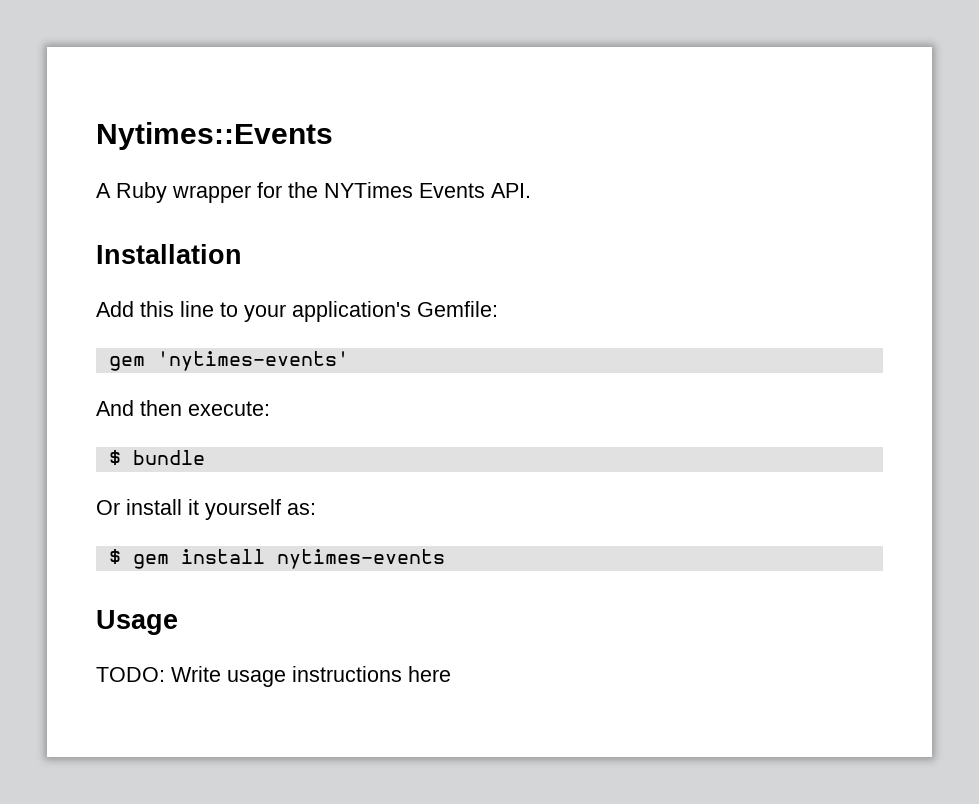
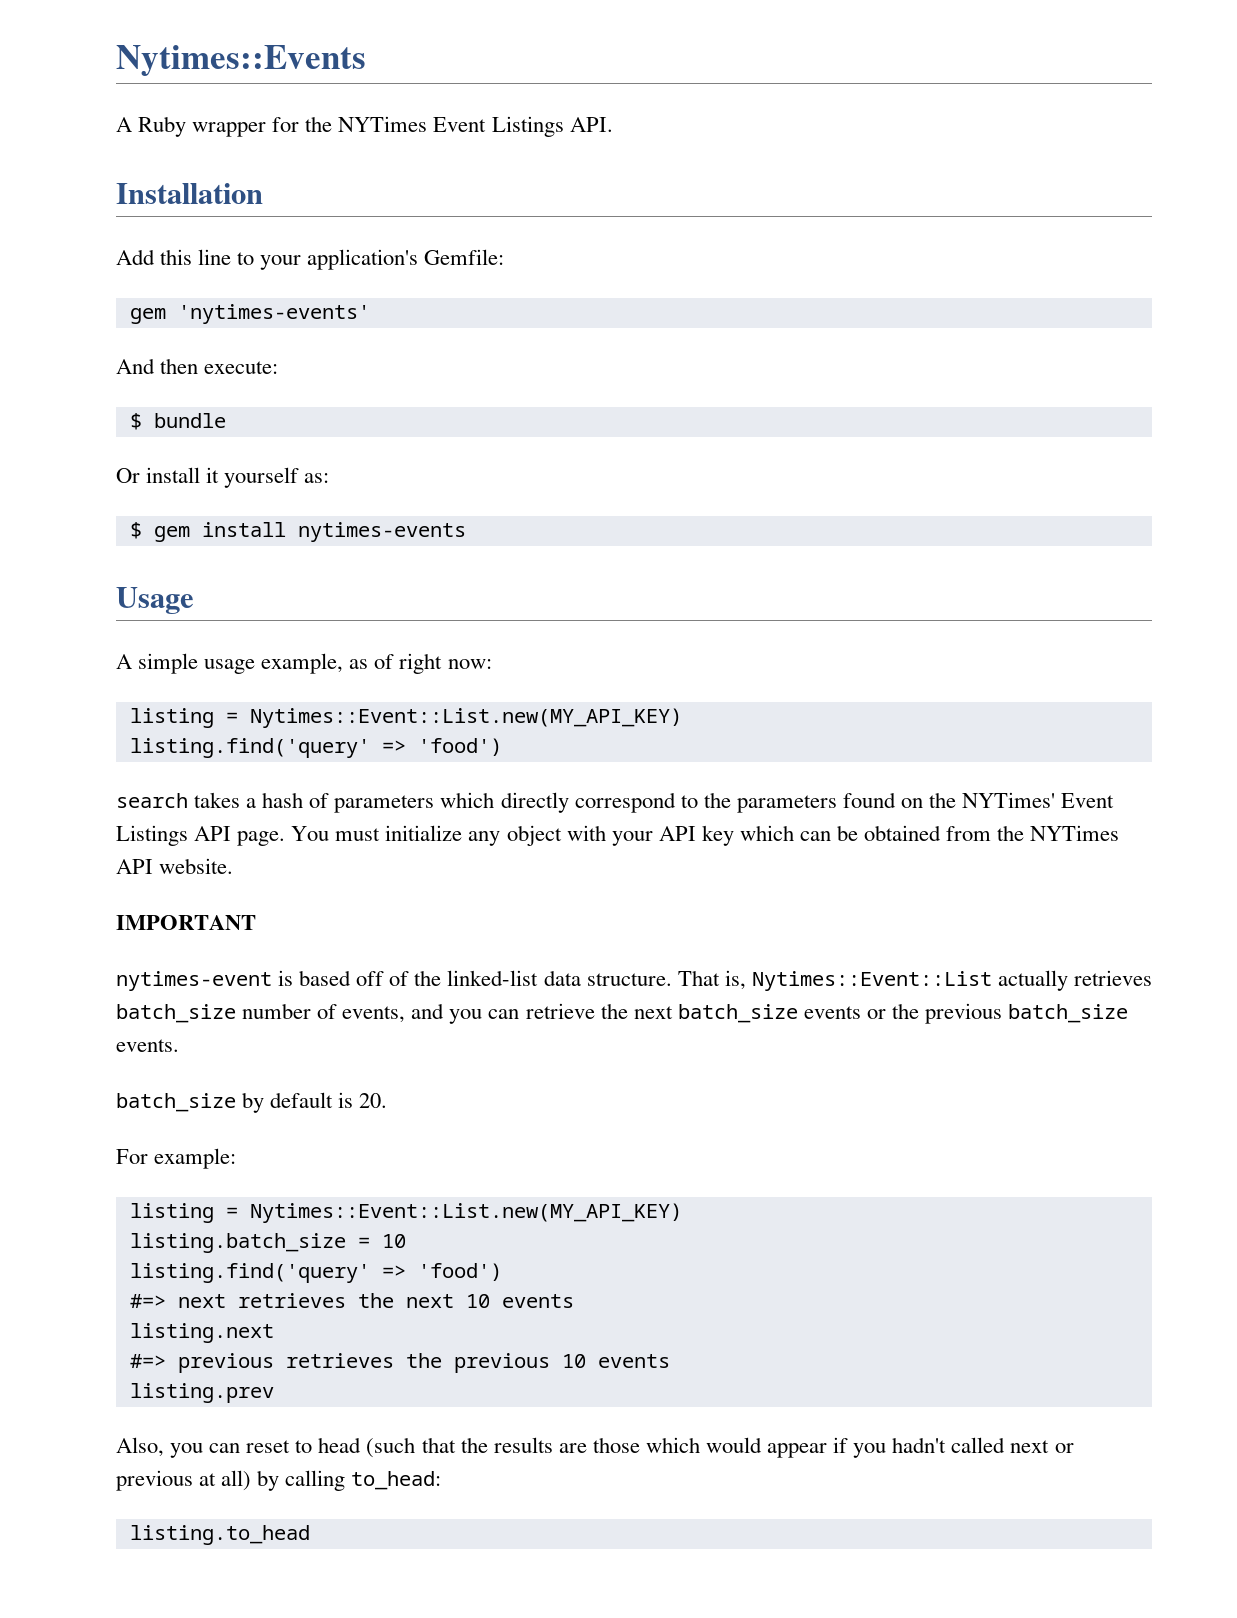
- A Ruby wrapper for the NYTimes Events API.
+ A Ruby wrapper for the NYTimes Event Listings API.
- TODO: Write usage instructions here
+ A simple usage example, as of right now:
+ listing = Nytimes::Event::List.new(MY_API_KEY)
+ listing.find('query' => 'food')
+ search takes a hash of parameters which directly correspond to the parameters found on the NYTimes' Event Listings API page. You must initialize any object with your API key which can be obtained from the NYTimes API website.
+ IMPORTANT
+ nytimes-event is based off of the linked-list data structure. That is, Nytimes::Event::List actually retrieves batch_size number of events, and you can retrieve the next batch_size events or the previous batch_size events.
+ batch_size by default is 20.
+ For example:
+ listing = Nytimes::Event::List.new(MY_API_KEY)
+ listing.batch_size = 10
+ listing.find('query' => 'food')
+ #=> next retrieves the next 10 events
+ listing.next
+ #=> previous retrieves the previous 10 events
+ listing.prev
+ Also, you can reset to head (such that the results are those which would appear if you hadn't called next or previous at all) by calling to_head:
+ listing.to_head

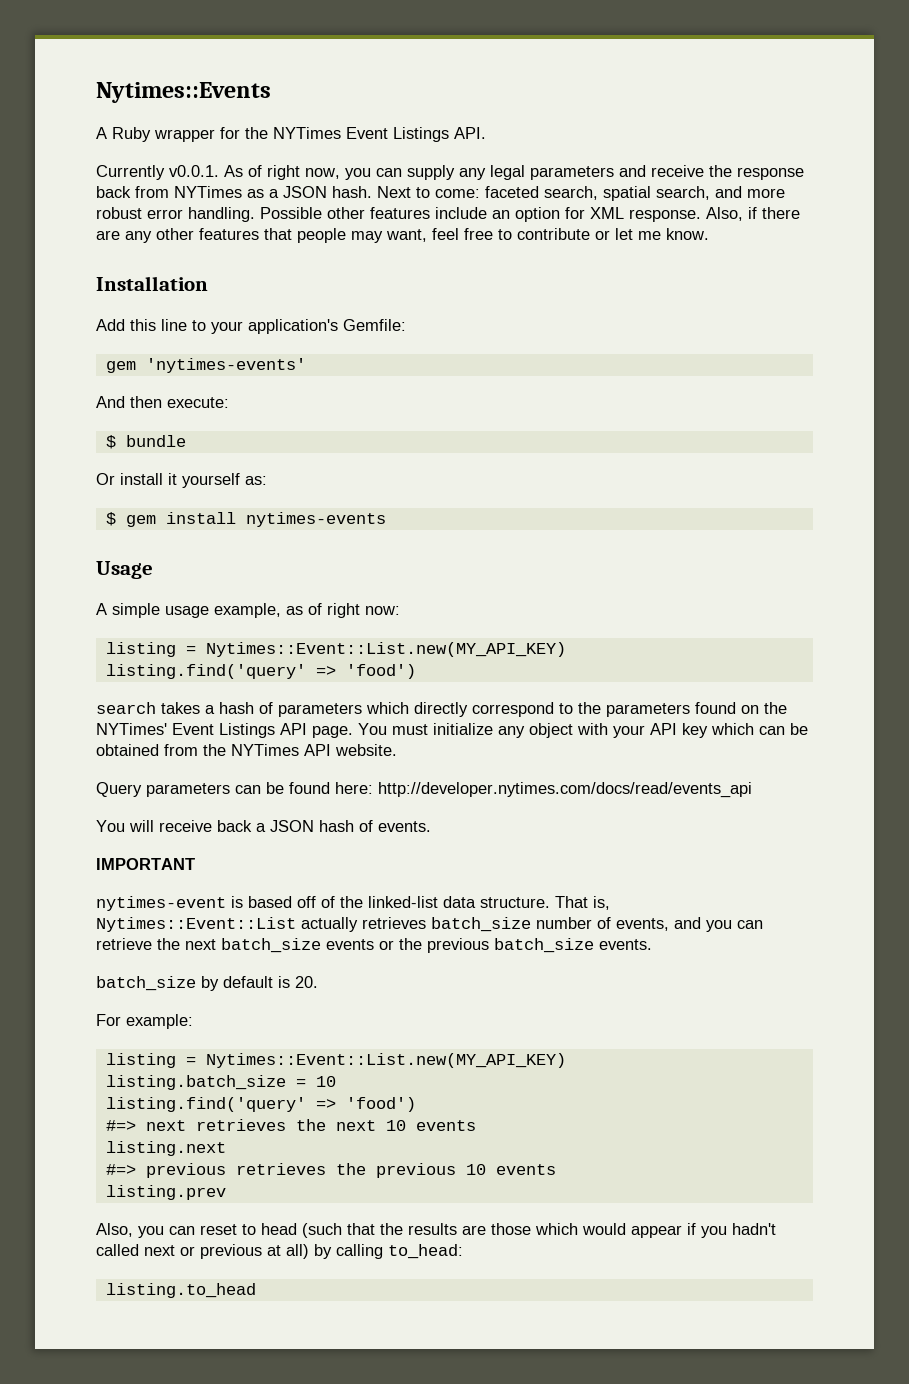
+ Currently v0.0.1. As of right now, you can supply any legal parameters and receive the response back from NYTimes as a JSON hash. Next to come: faceted search, spatial search, and more robust error handling. Possible other features include an option for XML response. Also, if there are any other features that people may want, feel free to contribute or let me know.
+ Query parameters can be found here: http://developer.nytimes.com/docs/read/events_api
+ You will receive back a JSON hash of events.

